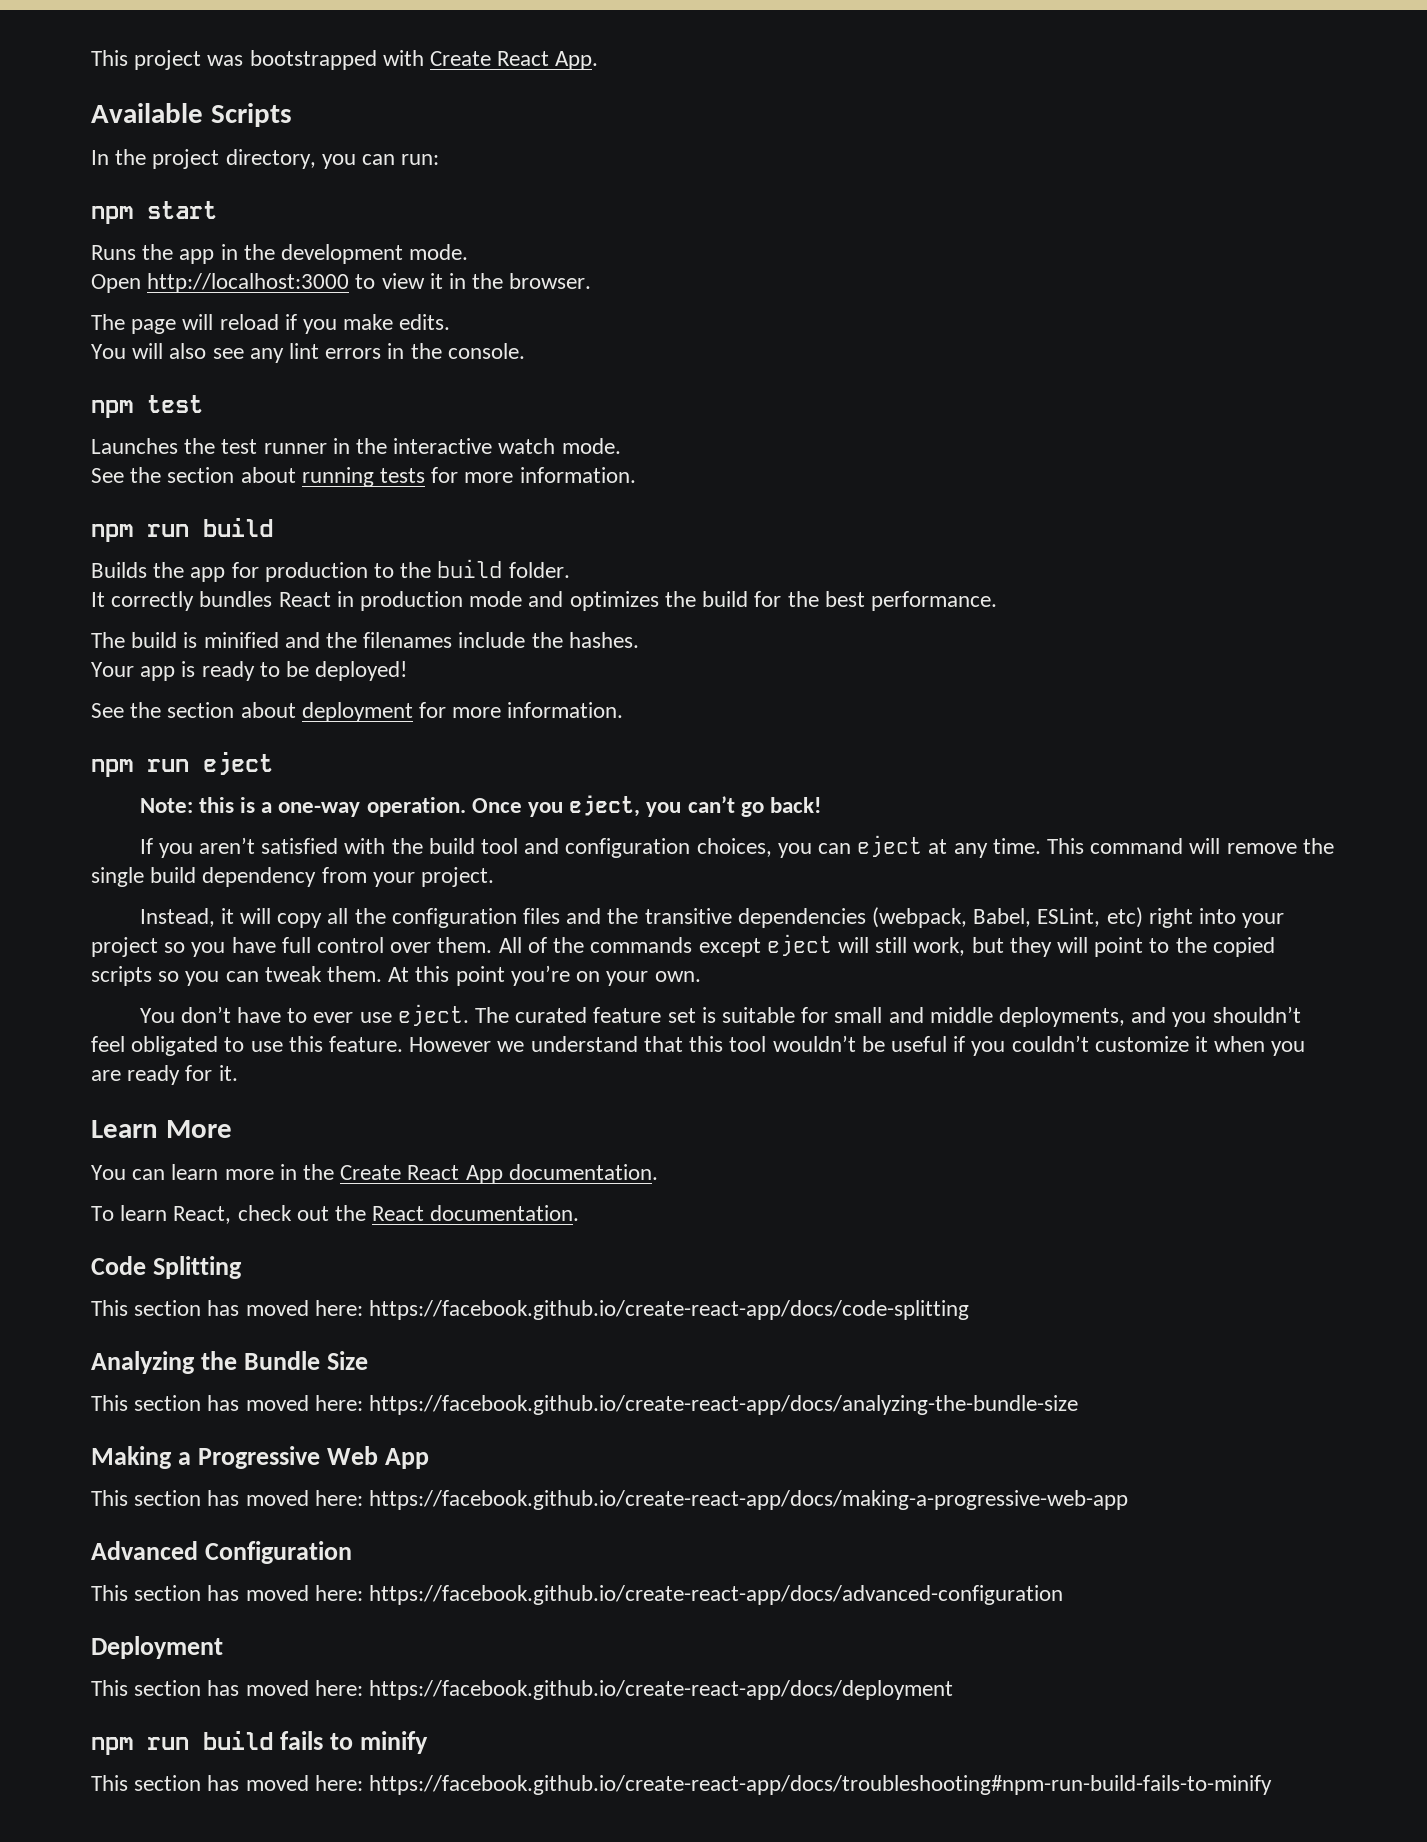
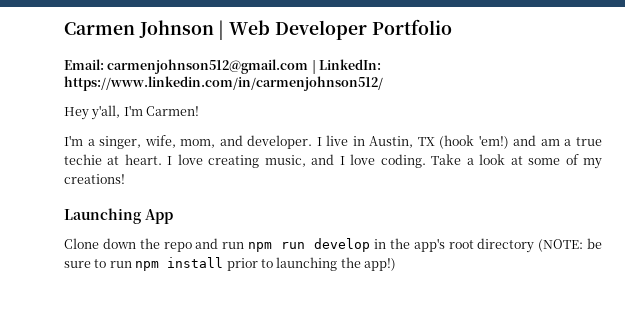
- This project was bootstrapped with Create React App.
- Available Scripts
- In the project directory, you can run:
- npm start
- Runs the app in the development mode.
- Open http://localhost:3000 to view it in the browser.
- The page will reload if you make edits.
- You will also see any lint errors in the console.
- npm test
- Launches the test runner in the interactive watch mode.
- See the section about running tests for more information.
- npm run build
- Builds the app for production to the build folder.
- It correctly bundles React in production mode and optimizes the build for the best performance.
- The build is minified and the filenames include the hashes.
- Your app is ready to be deployed!
- See the section about deployment for more information.
- npm run eject
- Note: this is a one-way operation. Once you eject, you can’t go back!
- If you aren’t satisfied with the build tool and configuration choices, you can eject at any time. This command will remove the single build dependency from your project.
- Instead, it will copy all the configuration files and the transitive dependencies (webpack, Babel, ESLint, etc) right into your project so you have full control over them. All of the commands except eject will still work, but they will point to the copied scripts so you can tweak them. At this point you’re on your own.
- You don’t have to ever use eject. The curated feature set is suitable for small and middle deployments, and you shouldn’t feel obligated to use this feature. However we understand that this tool wouldn’t be useful if you couldn’t customize it when you are ready for it.
- Learn More
- You can learn more in the Create React App documentation.
- To learn React, check out the React documentation.
- Code Splitting
- This section has moved here: https://facebook.github.io/create-react-app/docs/code-splitting
- Analyzing the Bundle Size
- This section has moved here: https://facebook.github.io/create-react-app/docs/analyzing-the-bundle-size
- Making a Progressive Web App
- This section has moved here: https://facebook.github.io/create-react-app/docs/making-a-progressive-web-app
- Advanced Configuration
- This section has moved here: https://facebook.github.io/create-react-app/docs/advanced-configuration
- Deployment
- This section has moved here: https://facebook.github.io/create-react-app/docs/deployment
- npm run build fails to minify
- This section has moved here: https://facebook.github.io/create-react-app/docs/troubleshooting#npm-run-build-fails-to-minify
+ Carmen Johnson | Web Developer Portfolio
+ Email: carmenjohnson512@gmail.com | LinkedIn: https://www.linkedin.com/in/carmenjohnson512/
+ Hey y'all, I'm Carmen!
+ I'm a singer, wife, mom, and developer. I live in Austin, TX (hook 'em!) and am a true techie at heart. I love creating music, and I love coding. Take a look at some of my creations!
+ Launching App
+ Clone down the repo and run npm run develop in the app's root directory (NOTE: be sure to run npm install prior to launching the app!)

